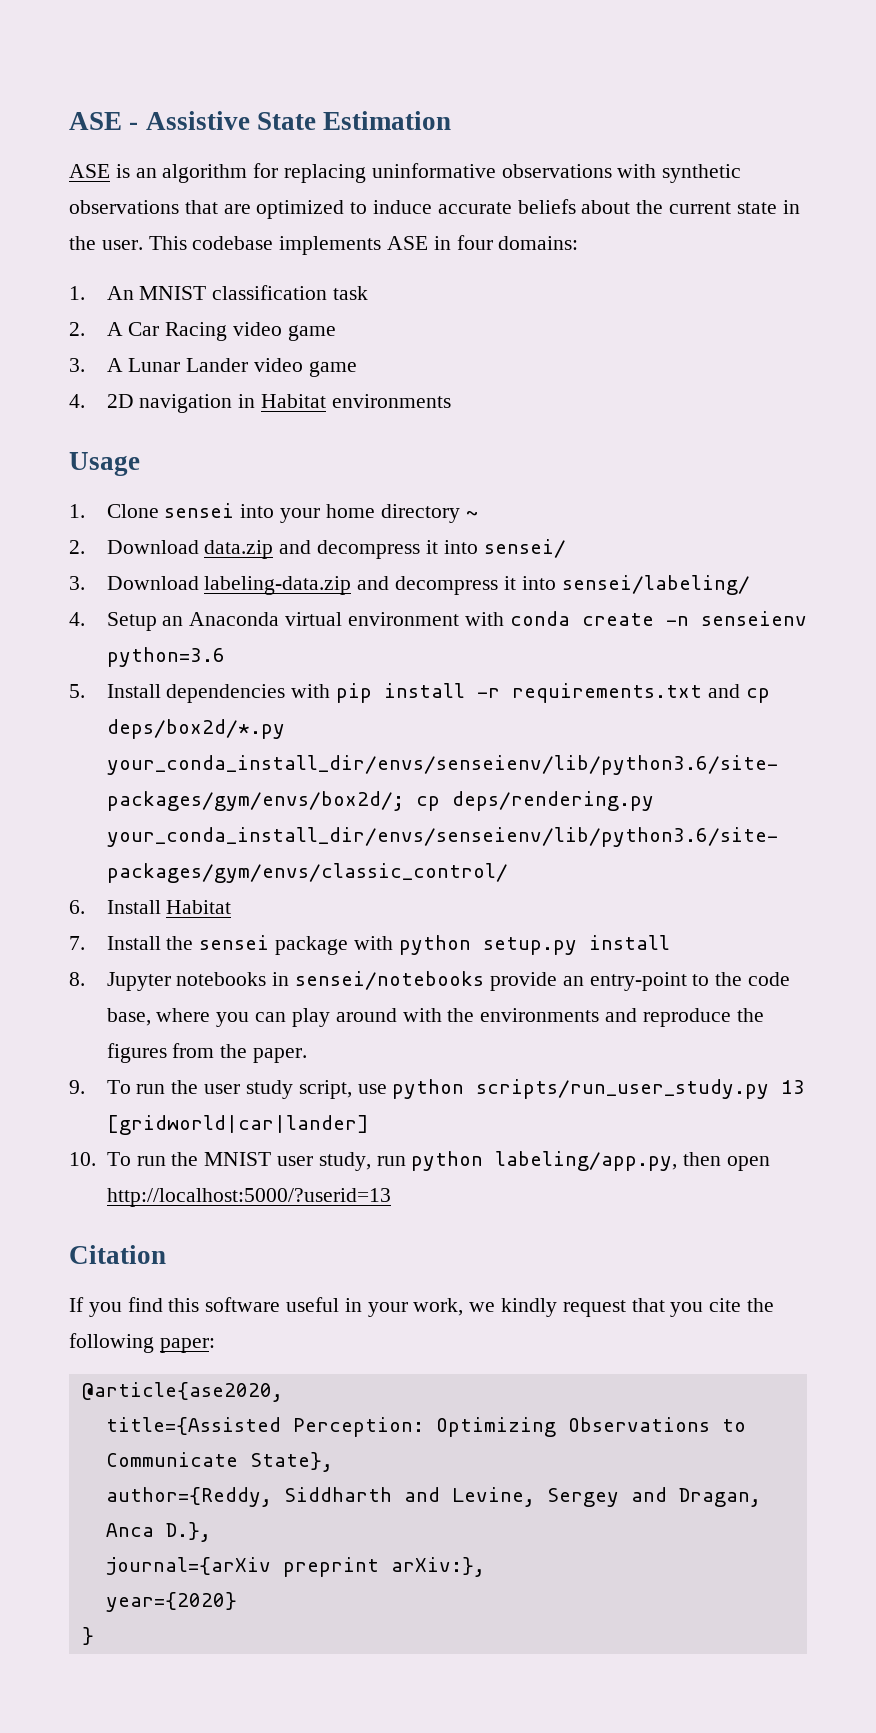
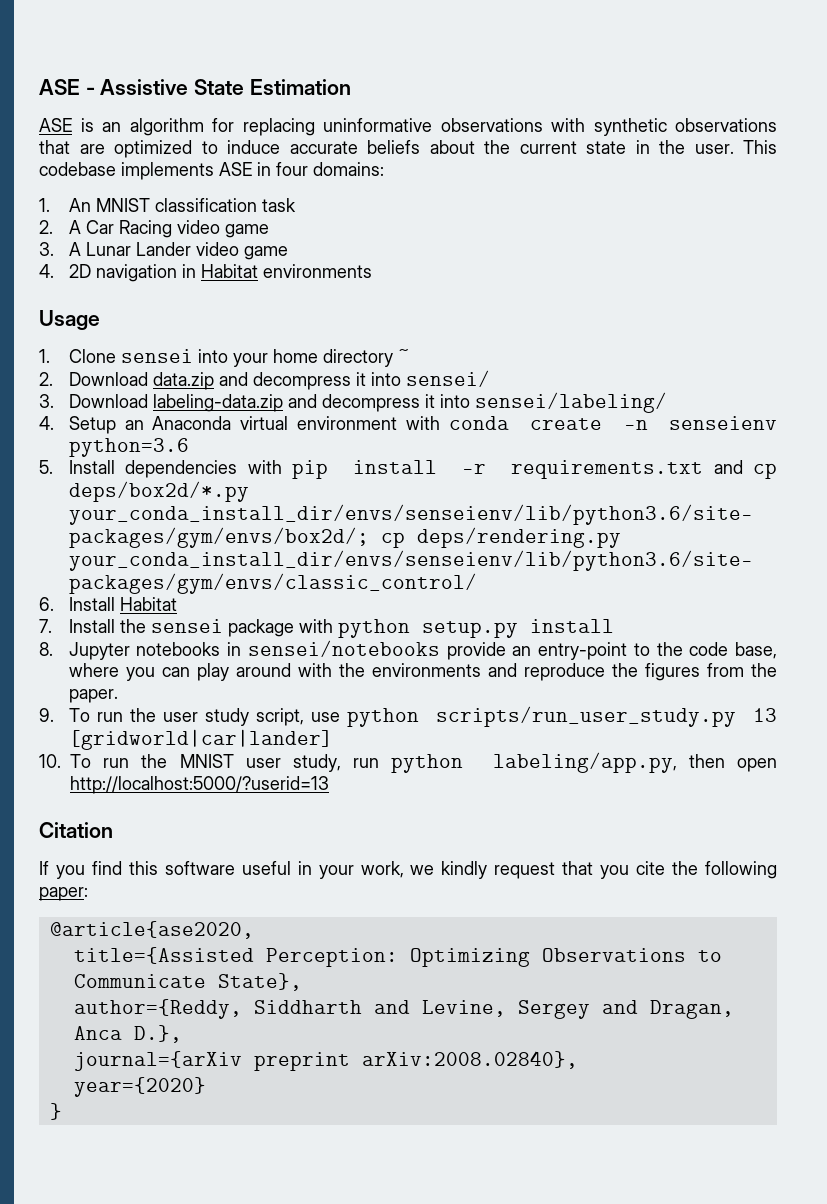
- journal={arXiv preprint arXiv:},
+ journal={arXiv preprint arXiv:2008.02840},

